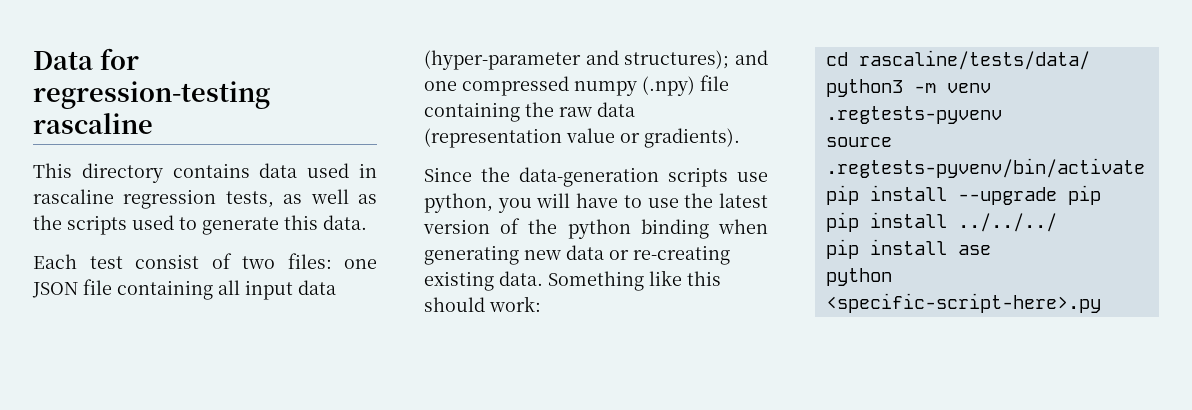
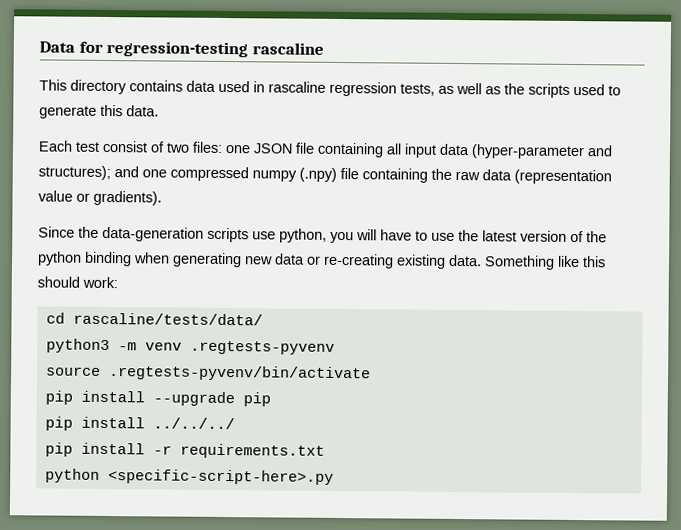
- pip install ase
+ pip install -r requirements.txt

